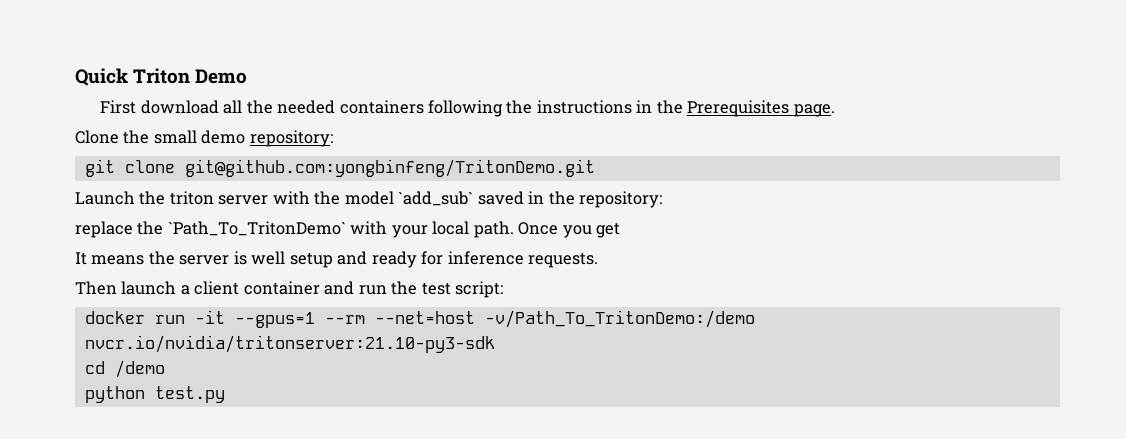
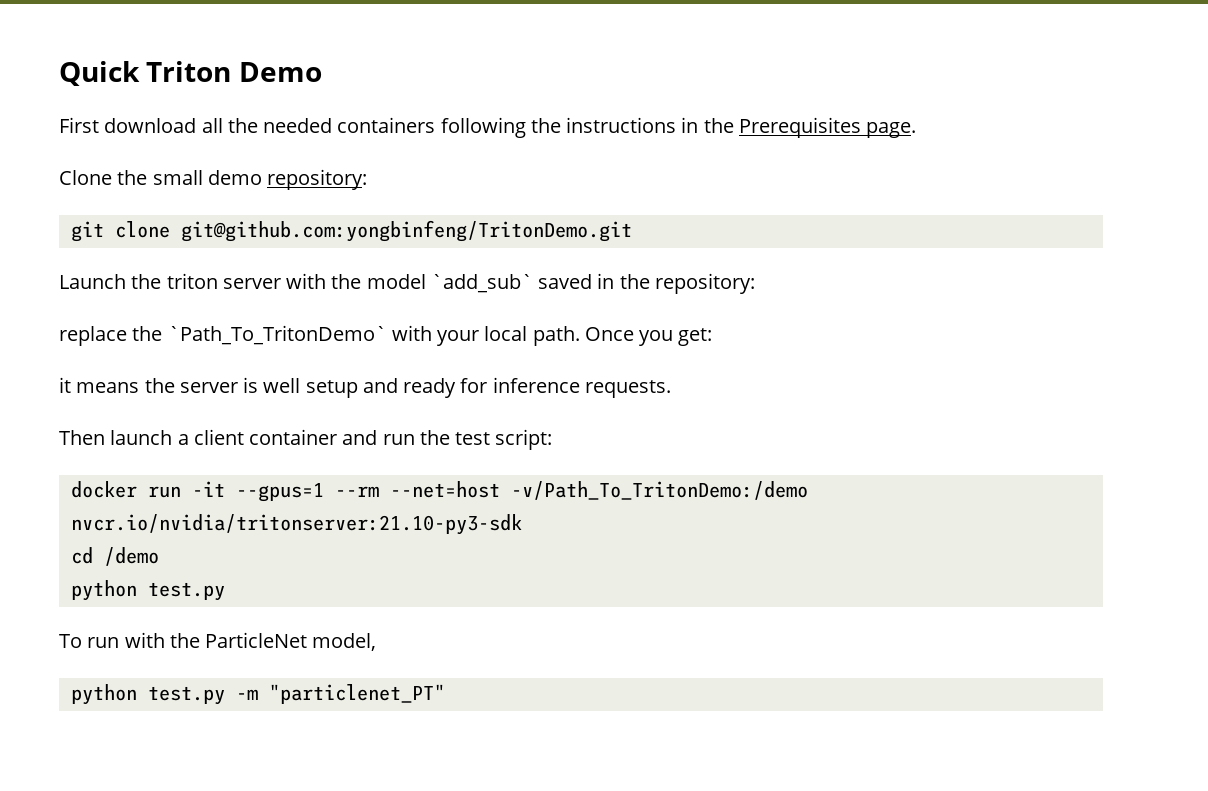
- Once you get
- It means the server is well setup and ready for inference requests.
+ Once you get:
+ it means the server is well setup and ready for inference requests.
+ To run with the ParticleNet model,
+ python test.py -m "particlenet_PT"

